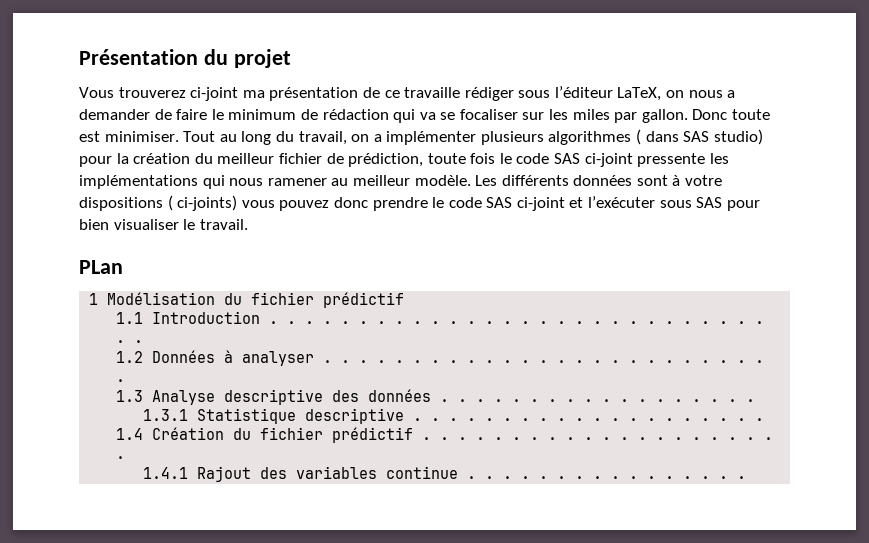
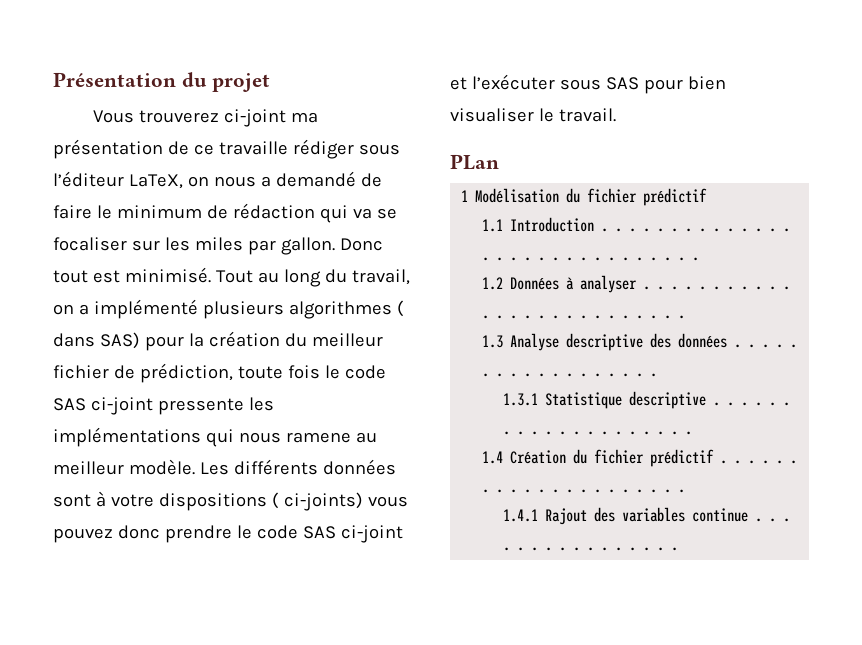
- Vous trouverez ci-joint ma présentation de ce travaille rédiger sous l’éditeur LaTeX, on nous a demander de faire le minimum de rédaction qui va se focaliser sur les miles par gallon.
+ Vous trouverez ci-joint ma présentation de ce travaille rédiger sous l’éditeur LaTeX, on nous a demandé de faire le minimum de rédaction qui va se focaliser sur les miles par gallon.
- Donc toute est minimiser.
+ Donc tout est minimisé.
- Tout au long du travail, on a implémenter plusieurs algorithmes ( dans SAS studio) pour la création du meilleur fichier de prédiction, toute fois le code SAS ci-joint pressente les implémentations qui nous ramener au meilleur modèle.
+ Tout au long du travail, on a implémenté plusieurs algorithmes ( dans SAS) pour la création du meilleur fichier de prédiction, toute fois le code SAS ci-joint pressente les implémentations qui nous ramene au meilleur modèle.

